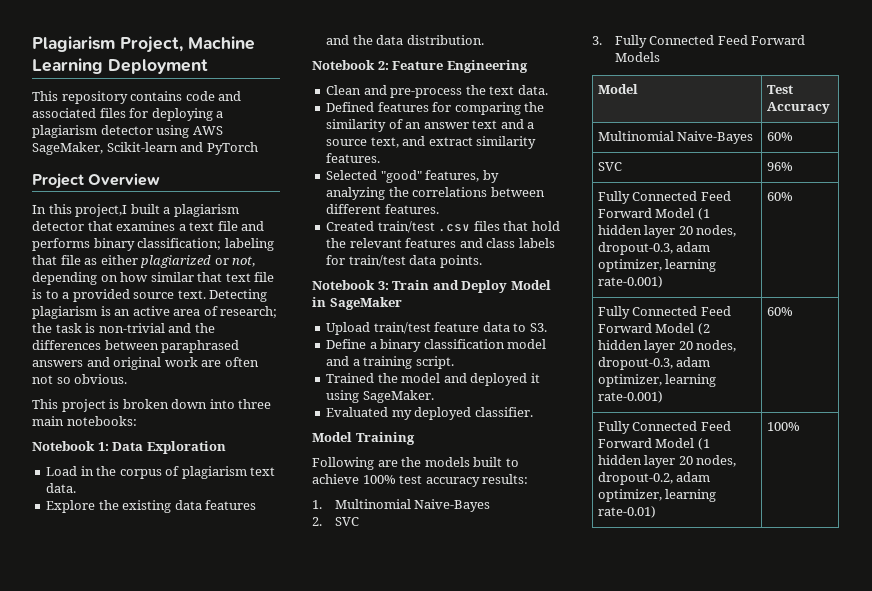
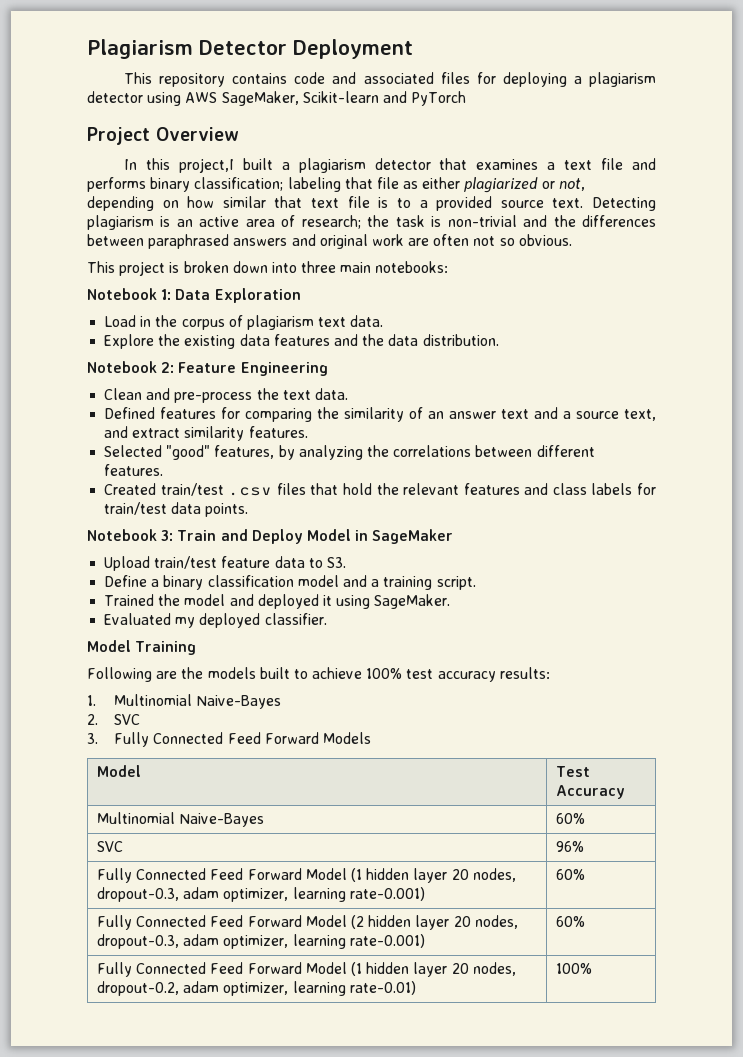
- Plagiarism Project, Machine Learning Deployment
+ Plagiarism Detector Deployment

